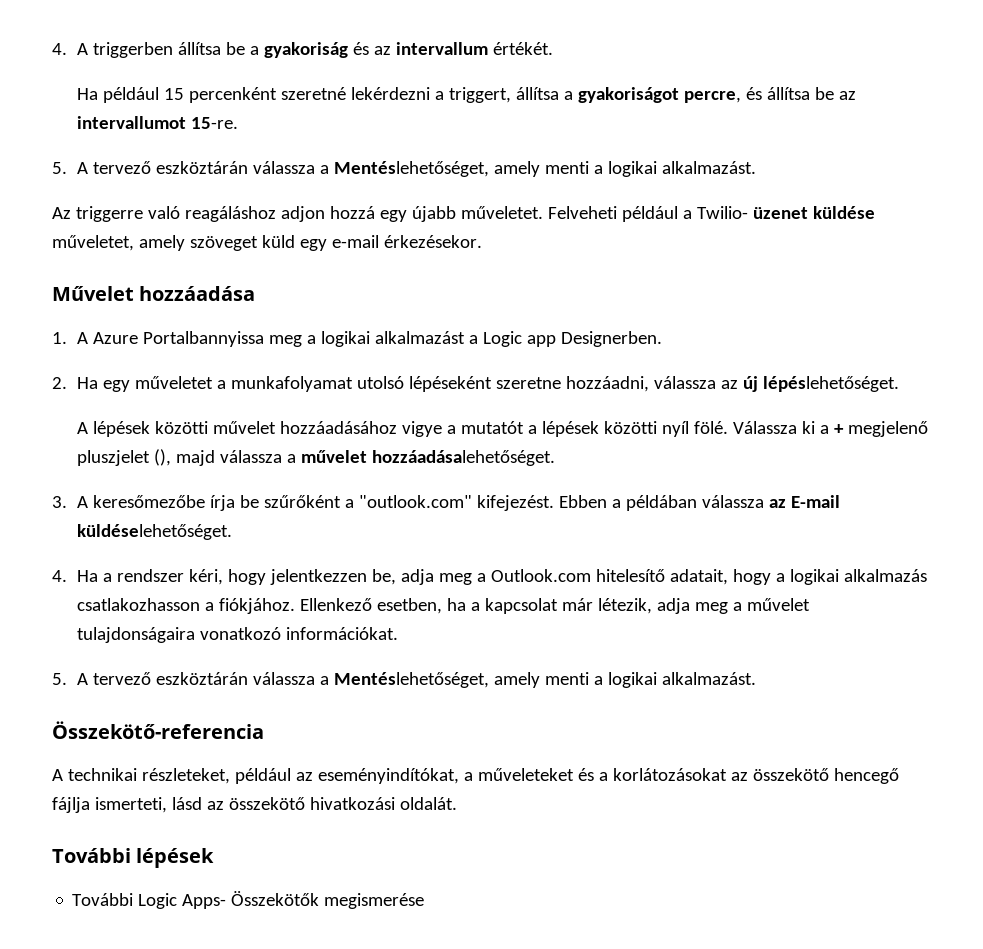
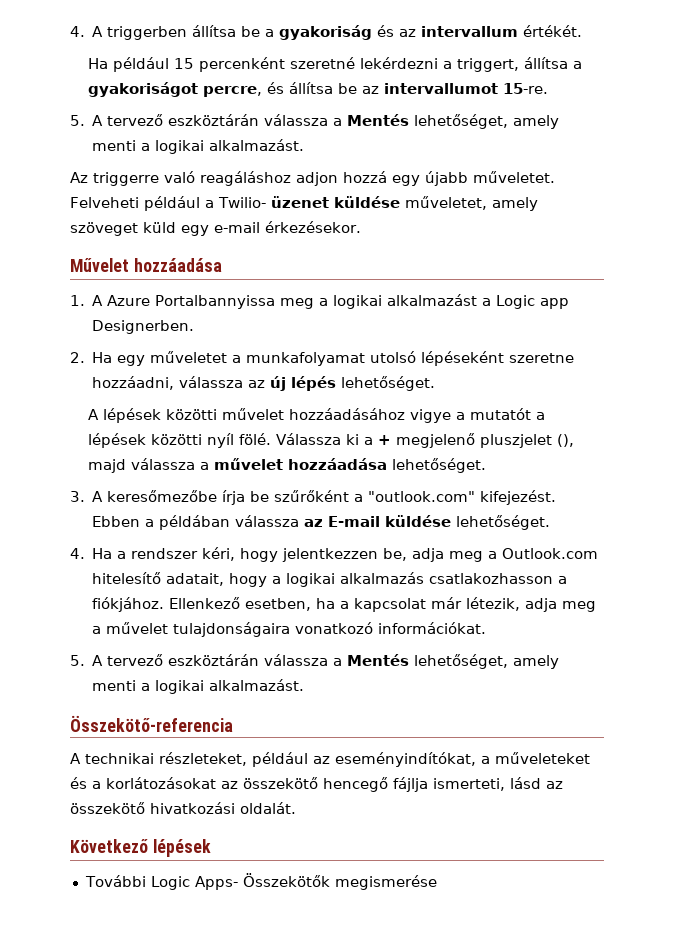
  Ha például 15 percenként szeretné lekérdezni a triggert, állítsa a gyakoriságot percre, és állítsa be az intervallumot 15-re.
- 5. A tervező eszköztárán válassza a Mentéslehetőséget, amely menti a logikai alkalmazást.
+ 5. A tervező eszköztárán válassza a Mentés lehetőséget, amely menti a logikai alkalmazást.
- 2. Ha egy műveletet a munkafolyamat utolsó lépéseként szeretne hozzáadni, válassza az új lépéslehetőséget.
+ 2. Ha egy műveletet a munkafolyamat utolsó lépéseként szeretne hozzáadni, válassza az új lépés lehetőséget.
- Válassza ki a + megjelenő pluszjelet (), majd válassza a művelet hozzáadásalehetőséget.
+ Válassza ki a + megjelenő pluszjelet (), majd válassza a művelet hozzáadása lehetőséget.
- Ebben a példában válassza az E-mail küldéselehetőséget.
+ Ebben a példában válassza az E-mail küldése lehetőséget.
  Ellenkező esetben, ha a kapcsolat már létezik, adja meg a művelet tulajdonságaira vonatkozó információkat.
- 5. A tervező eszköztárán válassza a Mentéslehetőséget, amely menti a logikai alkalmazást.
+ 5. A tervező eszköztárán válassza a Mentés lehetőséget, amely menti a logikai alkalmazást.
- További lépések
+ Következő lépések

